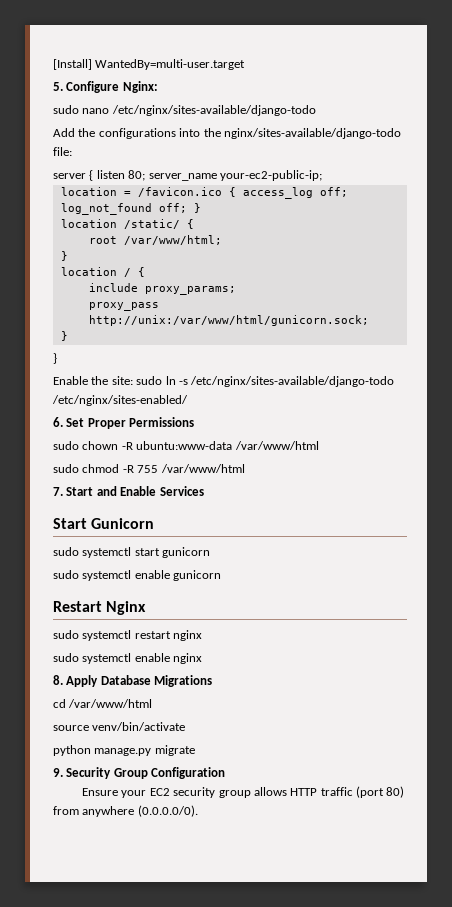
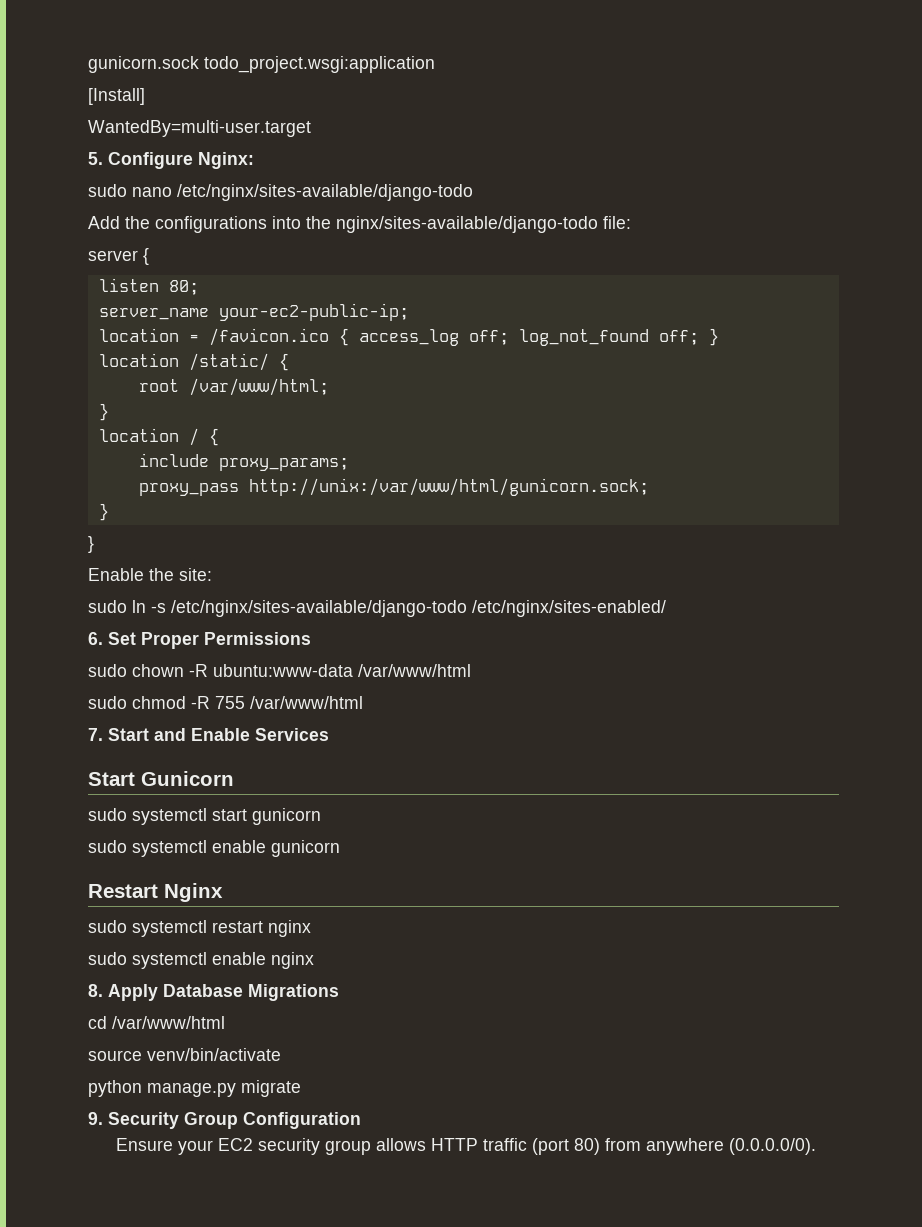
+ gunicorn.sock todo_project.wsgi:application
- [Install] WantedBy=multi-user.target
+ [Install]
+ WantedBy=multi-user.target
- server { listen 80; server_name your-ec2-public-ip;
+ server {
+ listen 80;
+ server_name your-ec2-public-ip;
- Enable the site: sudo ln -s /etc/nginx/sites-available/django-todo /etc/nginx/sites-enabled/
+ Enable the site:
+ sudo ln -s /etc/nginx/sites-available/django-todo /etc/nginx/sites-enabled/

